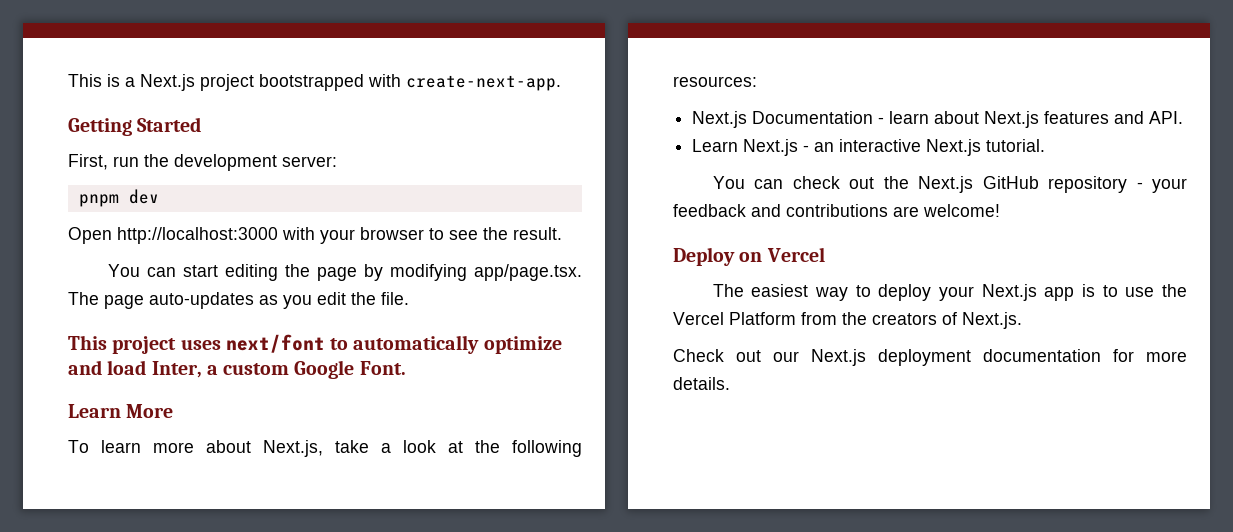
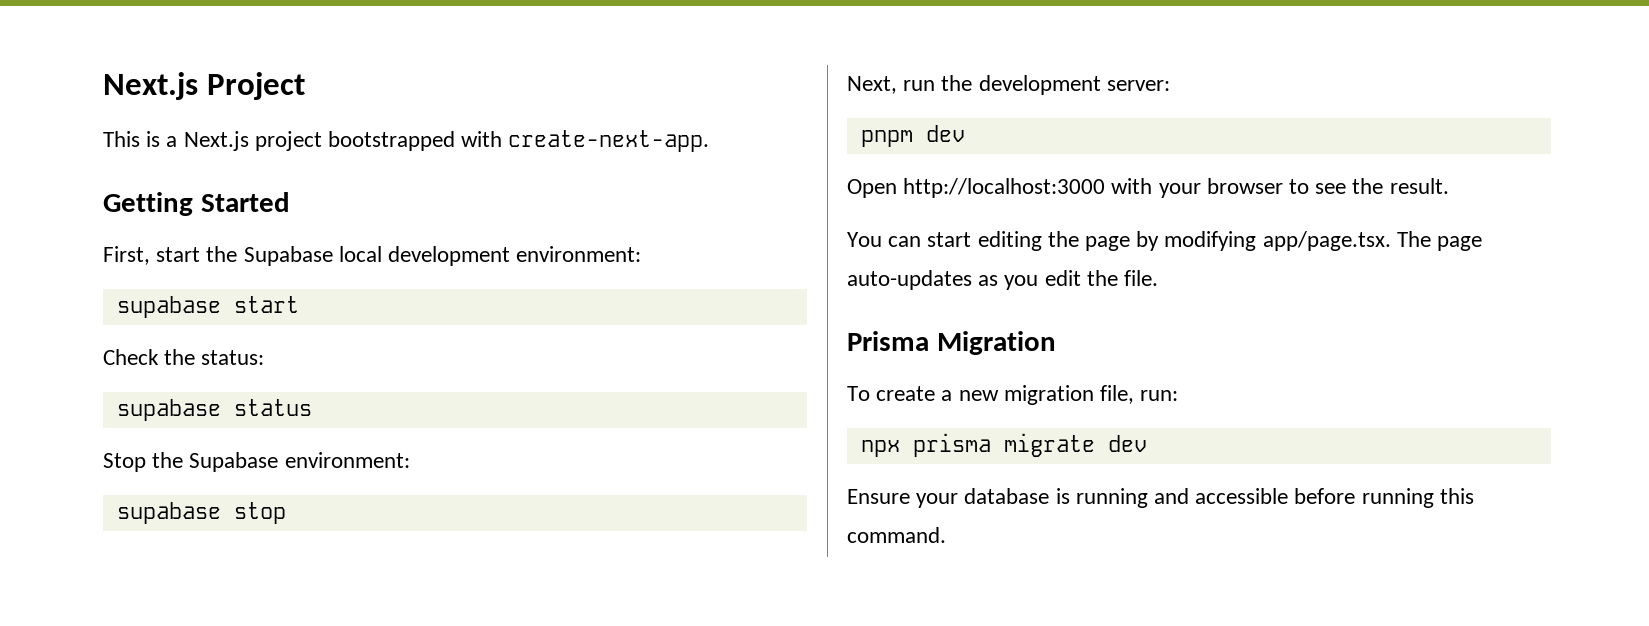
+ Next.js Project
- First, run the development server:
+ First, start the Supabase local development environment:
+ supabase start
+ Check the status:
+ supabase status
+ Stop the Supabase environment:
+ supabase stop
+ Next, run the development server:
- This project uses next/font to automatically optimize and load Inter, a custom Google Font.
- Learn More
- To learn more about Next.js, take a look at the following resources:
- Next.js Documentation - learn about Next.js features and API.
- Learn Next.js - an interactive Next.js tutorial.
- You can check out the Next.js GitHub repository - your feedback and contributions are welcome!
- Deploy on Vercel
- The easiest way to deploy your Next.js app is to use the Vercel Platform from the creators of Next.js.
- Check out our Next.js deployment documentation for more details.
+ Prisma Migration
+ To create a new migration file, run:
+ npx prisma migrate dev
+ Ensure your database is running and accessible before running this command.

